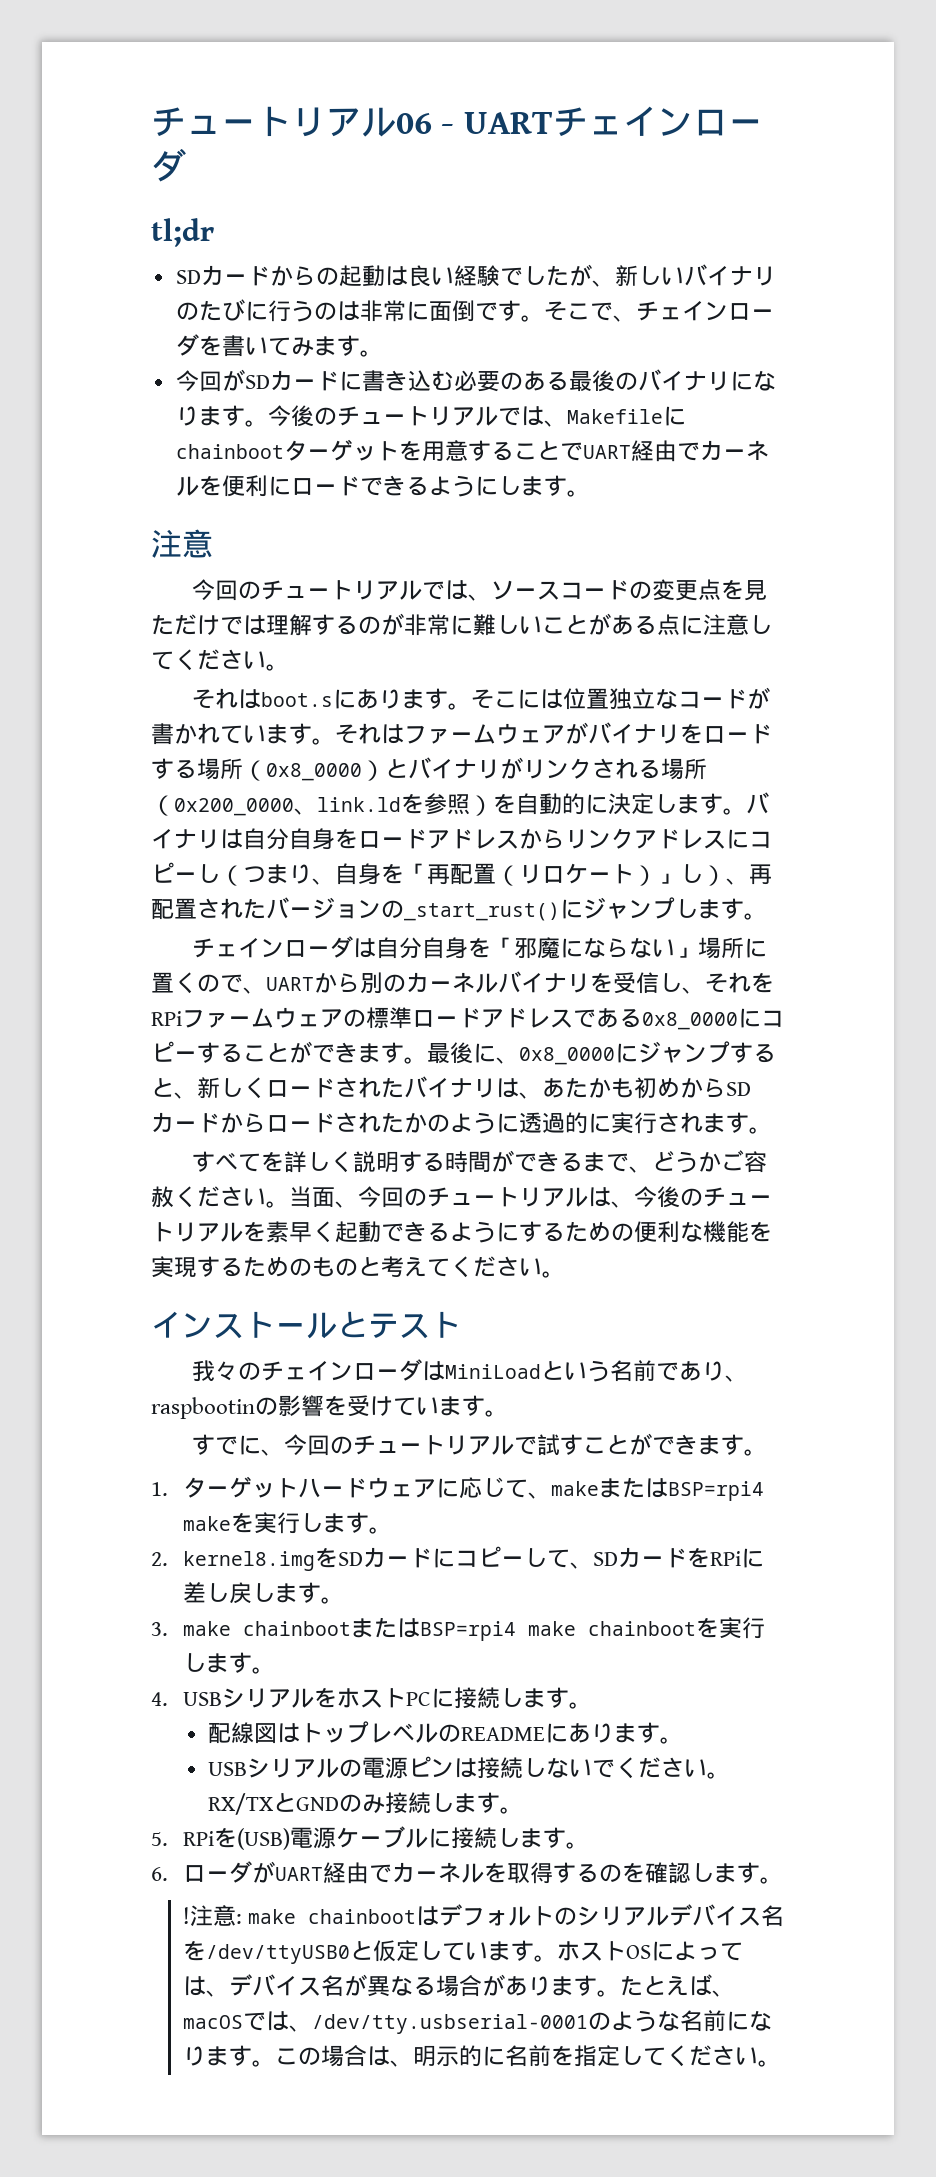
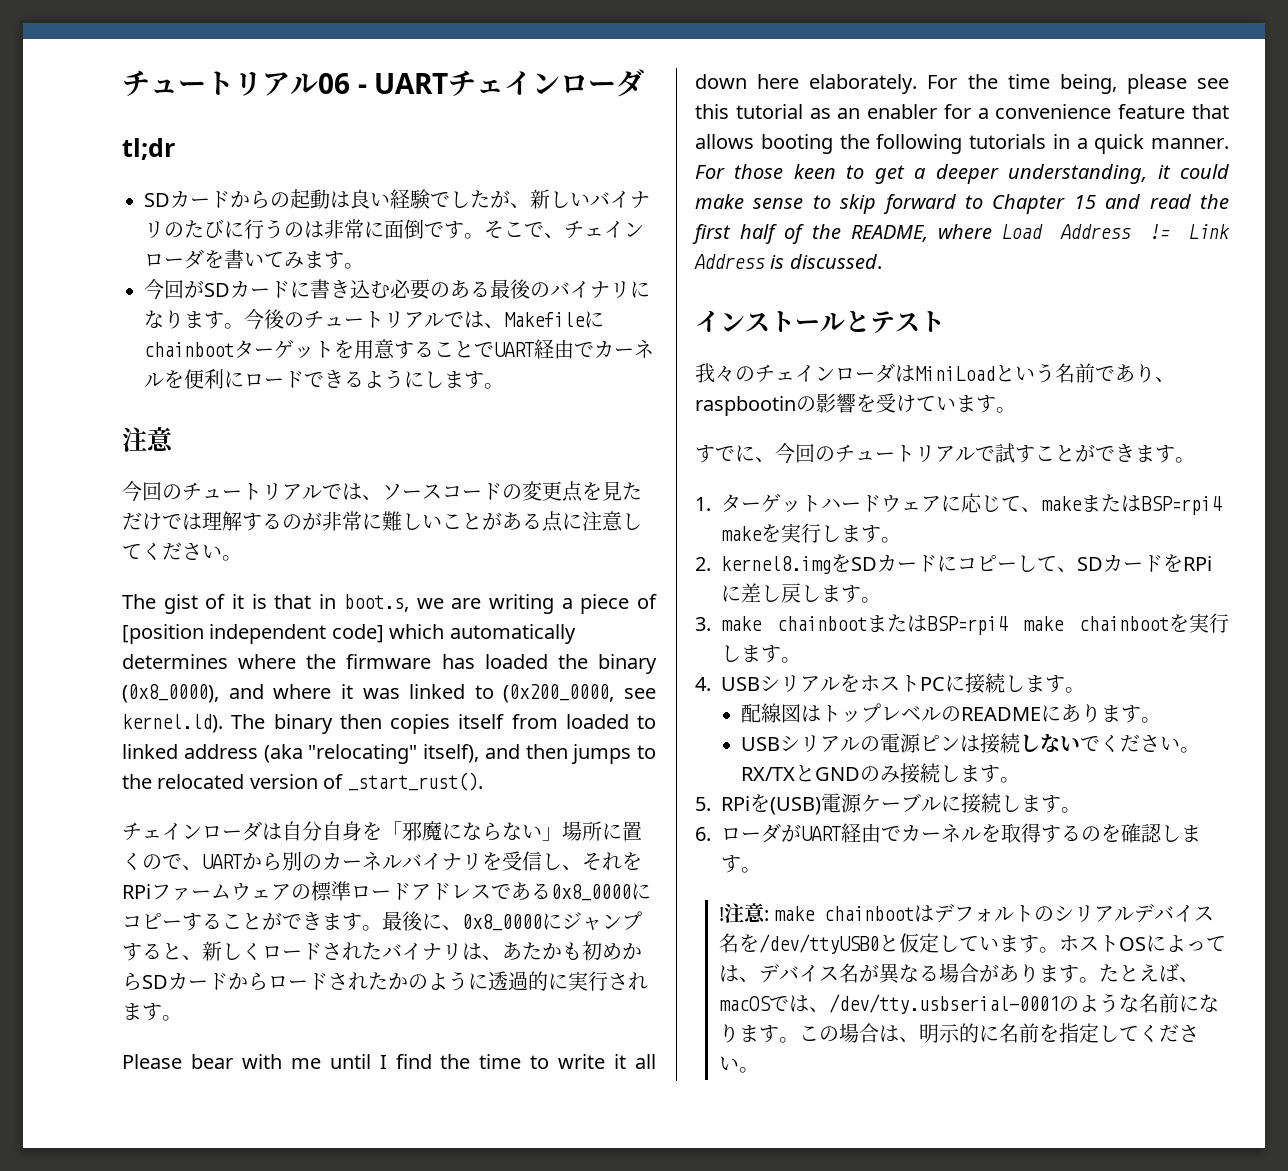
- それはboot.sにあります。そこには位置独立なコードが書かれています。それはファームウェアがバイナリをロードする場所（0x8_0000）とバイナリがリンクされる場所（0x200_0000、link.ldを参照）を自動的に決定します。バイナリは自分自身をロードアドレスからリンクアドレスにコピーし（つまり、自身を「再配置（リロケート）」し）、再配置されたバージョンの_start_rust()にジャンプします。
+ The gist of it is that in boot.s, we are writing a piece of [position independent code] which automatically determines where the firmware has loaded the binary (0x8_0000), and where it was linked to (0x200_0000, see kernel.ld). The binary then copies itself from loaded to linked address (aka "relocating" itself), and then jumps to the relocated version of _start_rust().
- すべてを詳しく説明する時間ができるまで、どうかご容赦ください。当面、今回のチュートリアルは、今後のチュートリアルを素早く起動できるようにするための便利な機能を実現するためのものと考えてください。
+ Please bear with me until I find the time to write it all down here elaborately. For the time being, please see this tutorial as an enabler for a convenience feature that allows booting the following tutorials in a quick manner. For those keen to get a deeper understanding, it could make sense to skip forward to Chapter 15 and read the first half of the README, where Load Address != Link Address is discussed.

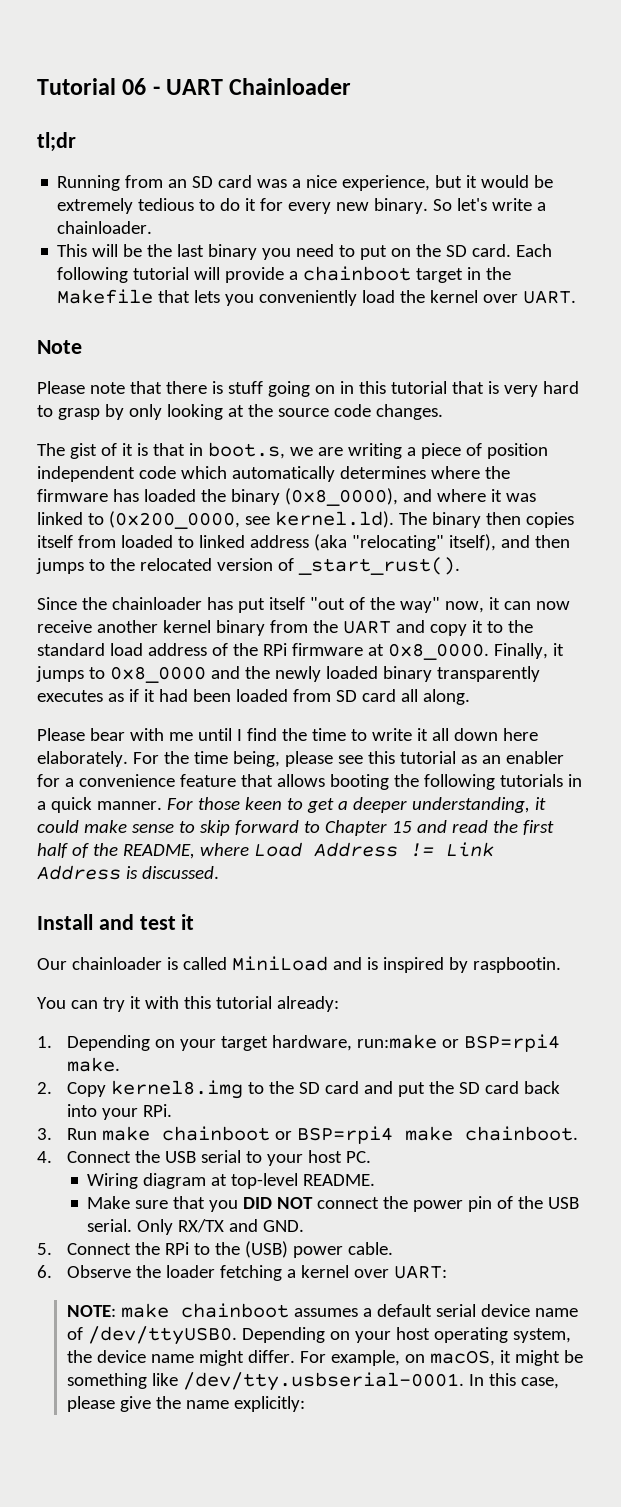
- チュートリアル06 - UARTチェインローダ
+ Tutorial 06 - UART Chainloader
  tl;dr
- SDカードからの起動は良い経験でしたが、新しいバイナリのたびに行うのは非常に面倒です。そこで、チェインローダを書いてみます。
- 今回がSDカードに書き込む必要のある最後のバイナリになります。今後のチュートリアルでは、Makefileにchainbootターゲットを用意することでUART経由でカーネルを便利にロードできるようにします。
- 注意
- 今回のチュートリアルでは、ソースコードの変更点を見ただけでは理解するのが非常に難しいことがある点に注意してください。
+ Running from an SD card was a nice experience, but it would be extremely tedious to do it for every new binary. So let's write a chainloader.
+ This will be the last binary you need to put on the SD card. Each following tutorial will provide a chainboot target in the Makefile that lets you conveniently load the kernel over UART.
+ Note
+ Please note that there is stuff going on in this tutorial that is very hard to grasp by only looking at the source code changes.
- The gist of it is that in boot.s, we are writing a piece of [position independent code] which automatically determines where the firmware has loaded the binary (0x8_0000), and where it was linked to (0x200_0000, see kernel.ld). The binary then copies itself from loaded to linked address (aka "relocating" itself), and then jumps to the relocated version of _start_rust().
+ The gist of it is that in boot.s, we are writing a piece of position independent code which automatically determines where the firmware has loaded the binary (0x8_0000), and where it was linked to (0x200_0000, see kernel.ld). The binary then copies itself from loaded to linked address (aka "relocating" itself), and then jumps to the relocated version of _start_rust().
- チェインローダは自分自身を「邪魔にならない」場所に置くので、UARTから別のカーネルバイナリを受信し、それをRPiファームウェアの標準ロードアドレスである0x8_0000にコピーすることができます。最後に、0x8_0000にジャンプすると、新しくロードされたバイナリは、あたかも初めからSDカードからロードされたかのように透過的に実行されます。
+ Since the chainloader has put itself "out of the way" now, it can now receive another kernel binary from the UART and copy it to the standard load address of the RPi firmware at 0x8_0000. Finally, it jumps to 0x8_0000 and the newly loaded binary transparently executes as if it had been loaded from SD card all along.
- インストールとテスト
- 我々のチェインローダはMiniLoadという名前であり、raspbootinの影響を受けています。
- すでに、今回のチュートリアルで試すことができます。
- 1.ターゲットハードウェアに応じて、makeまたはBSP=rpi4 makeを実行します。
- 2. kernel8.imgをSDカードにコピーして、SDカードをRPiに差し戻します。
- 3. make chainbootまたはBSP=rpi4 make chainbootを実行します。
- 4. USBシリアルをホストPCに接続します。
- 配線図はトップレベルのREADMEにあります。
- USBシリアルの電源ピンは接続しないでください。RX/TXとGNDのみ接続します。
- 5. RPiを(USB)電源ケーブルに接続します。
- 6.ローダがUART経由でカーネルを取得するのを確認します。
- !注意: make chainbootはデフォルトのシリアルデバイス名を/dev/ttyUSB0と仮定しています。ホストOSによっては、デバイス名が異なる場合があります。たとえば、macOSでは、/dev/tty.usbserial-0001のような名前になります。この場合は、明示的に名前を指定してください。
+ Install and test it
+ Our chainloader is called MiniLoad and is inspired by raspbootin.
+ You can try it with this tutorial already:
+ 1. Depending on your target hardware, run:make or BSP=rpi4 make.
+ 2. Copy kernel8.img to the SD card and put the SD card back into your RPi.
+ 3. Run make chainboot or BSP=rpi4 make chainboot.
+ 4. Connect the USB serial to your host PC.
+ Wiring diagram at top-level README.
+ Make sure that you DID NOT connect the power pin of the USB serial. Only RX/TX and GND.
+ 5. Connect the RPi to the (USB) power cable.
+ 6. Observe the loader fetching a kernel over UART:
+ NOTE: make chainboot assumes a default serial device name of /dev/ttyUSB0. Depending on your host operating system, the device name might differ. For example, on macOS, it might be something like /dev/tty.usbserial-0001. In this case, please give the name explicitly:

